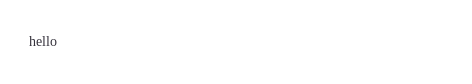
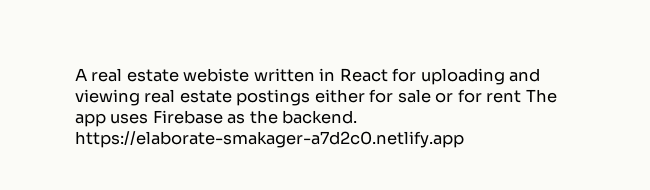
- hello
+ A real estate webiste written in React for uploading and viewing real estate postings either for sale or for rent The app uses Firebase as the backend. https://elaborate-smakager-a7d2c0.netlify.app

